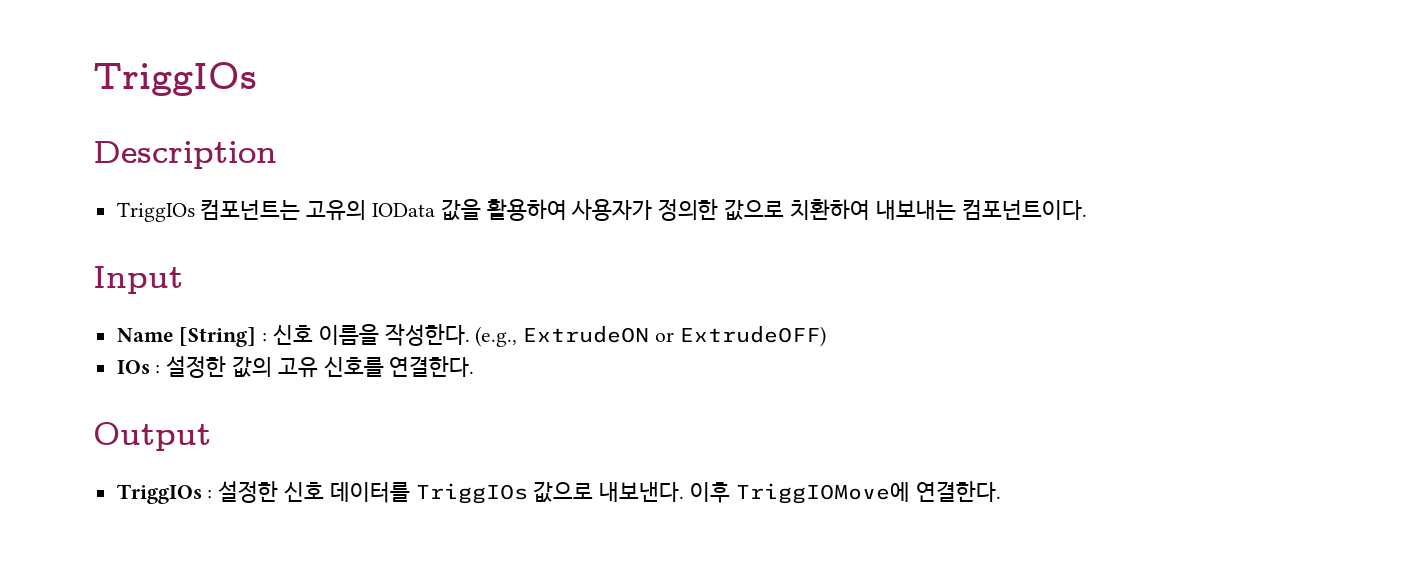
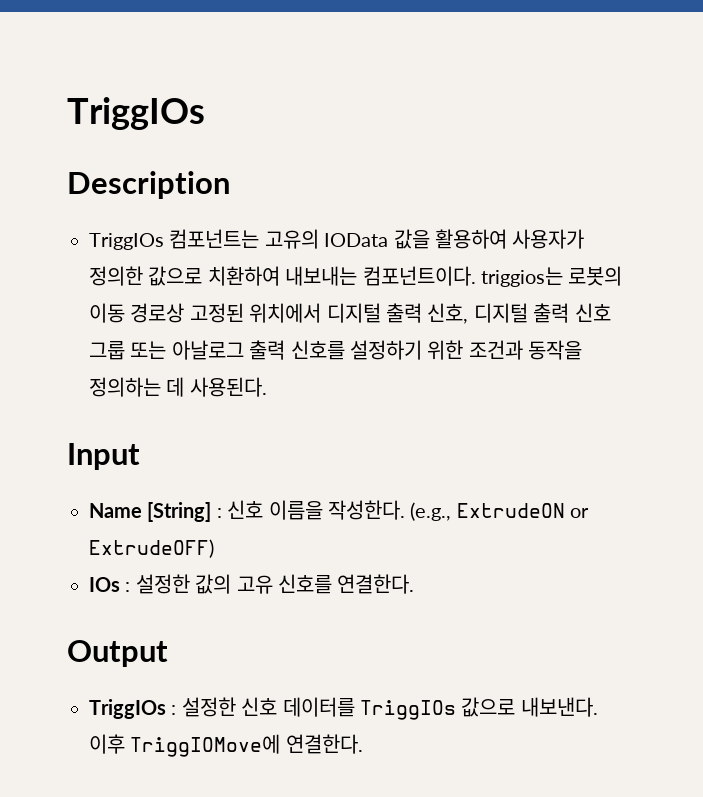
- TriggIOs 컴포넌트는 고유의 IOData 값을 활용하여 사용자가 정의한 값으로 치환하여 내보내는 컴포넌트이다.
+ TriggIOs 컴포넌트는 고유의 IOData 값을 활용하여 사용자가 정의한 값으로 치환하여 내보내는 컴포넌트이다. triggios는 로봇의 이동 경로상 고정된 위치에서 디지털 출력 신호, 디지털 출력 신호 그룹 또는 아날로그 출력 신호를 설정하기 위한 조건과 동작을 정의하는 데 사용된다.

